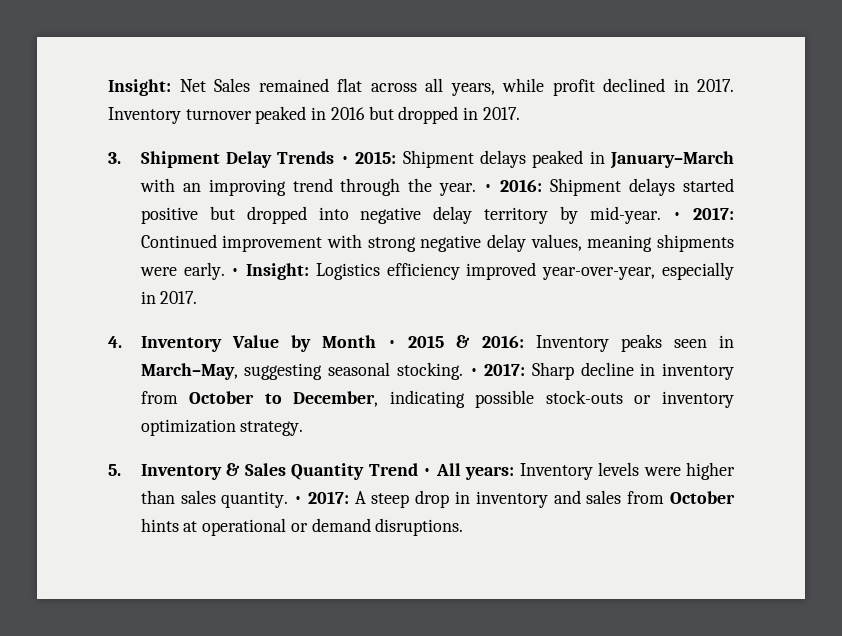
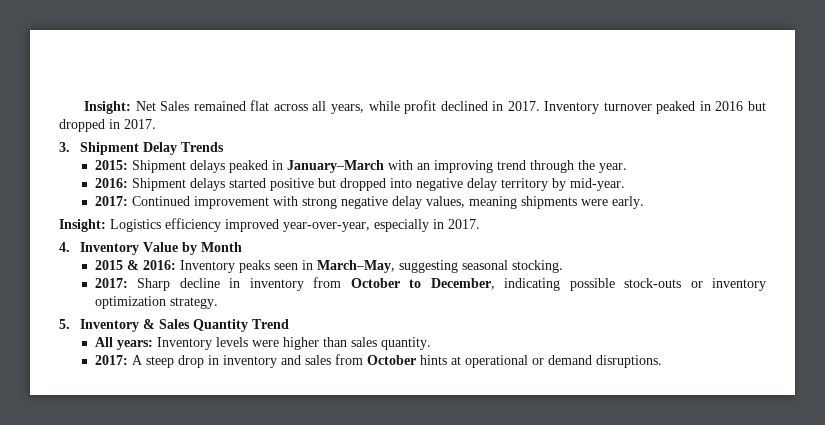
- 3. Shipment Delay Trends • 2015: Shipment delays peaked in January–March with an improving trend through the year. • 2016: Shipment delays started positive but dropped into negative delay territory by mid-year. • 2017: Continued improvement with strong negative delay values, meaning shipments were early. • Insight: Logistics efficiency improved year-over-year, especially in 2017.
+ 3. Shipment Delay Trends
+ 2015: Shipment delays peaked in January–March with an improving trend through the year.
+ 2016: Shipment delays started positive but dropped into negative delay territory by mid-year.
+ 2017: Continued improvement with strong negative delay values, meaning shipments were early.
+ Insight: Logistics efficiency improved year-over-year, especially in 2017.
- 4. Inventory Value by Month • 2015 & 2016: Inventory peaks seen in March–May, suggesting seasonal stocking. • 2017: Sharp decline in inventory from October to December, indicating possible stock-outs or inventory optimization strategy.
+ 4. Inventory Value by Month
+ 2015 & 2016: Inventory peaks seen in March–May, suggesting seasonal stocking.
+ 2017: Sharp decline in inventory from October to December, indicating possible stock-outs or inventory optimization strategy.
- 5. Inventory & Sales Quantity Trend • All years: Inventory levels were higher than sales quantity. • 2017: A steep drop in inventory and sales from October hints at operational or demand disruptions.
+ 5. Inventory & Sales Quantity Trend
+ All years: Inventory levels were higher than sales quantity.
+ 2017: A steep drop in inventory and sales from October hints at operational or demand disruptions.

